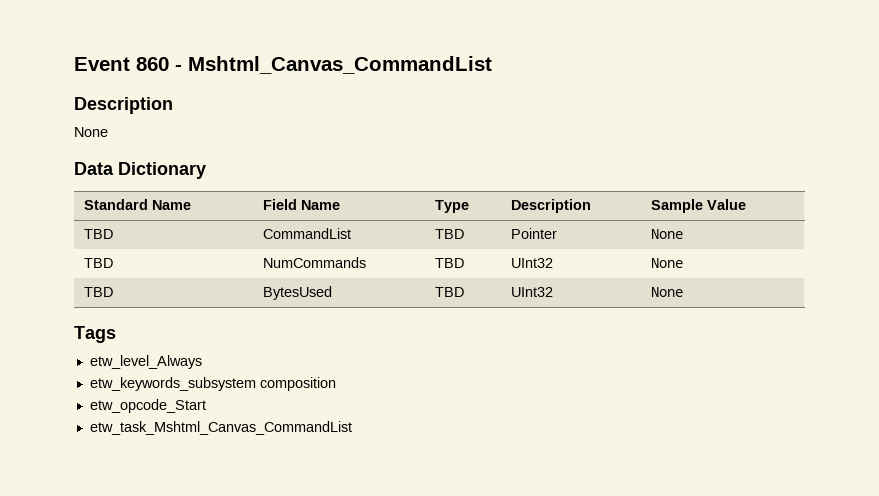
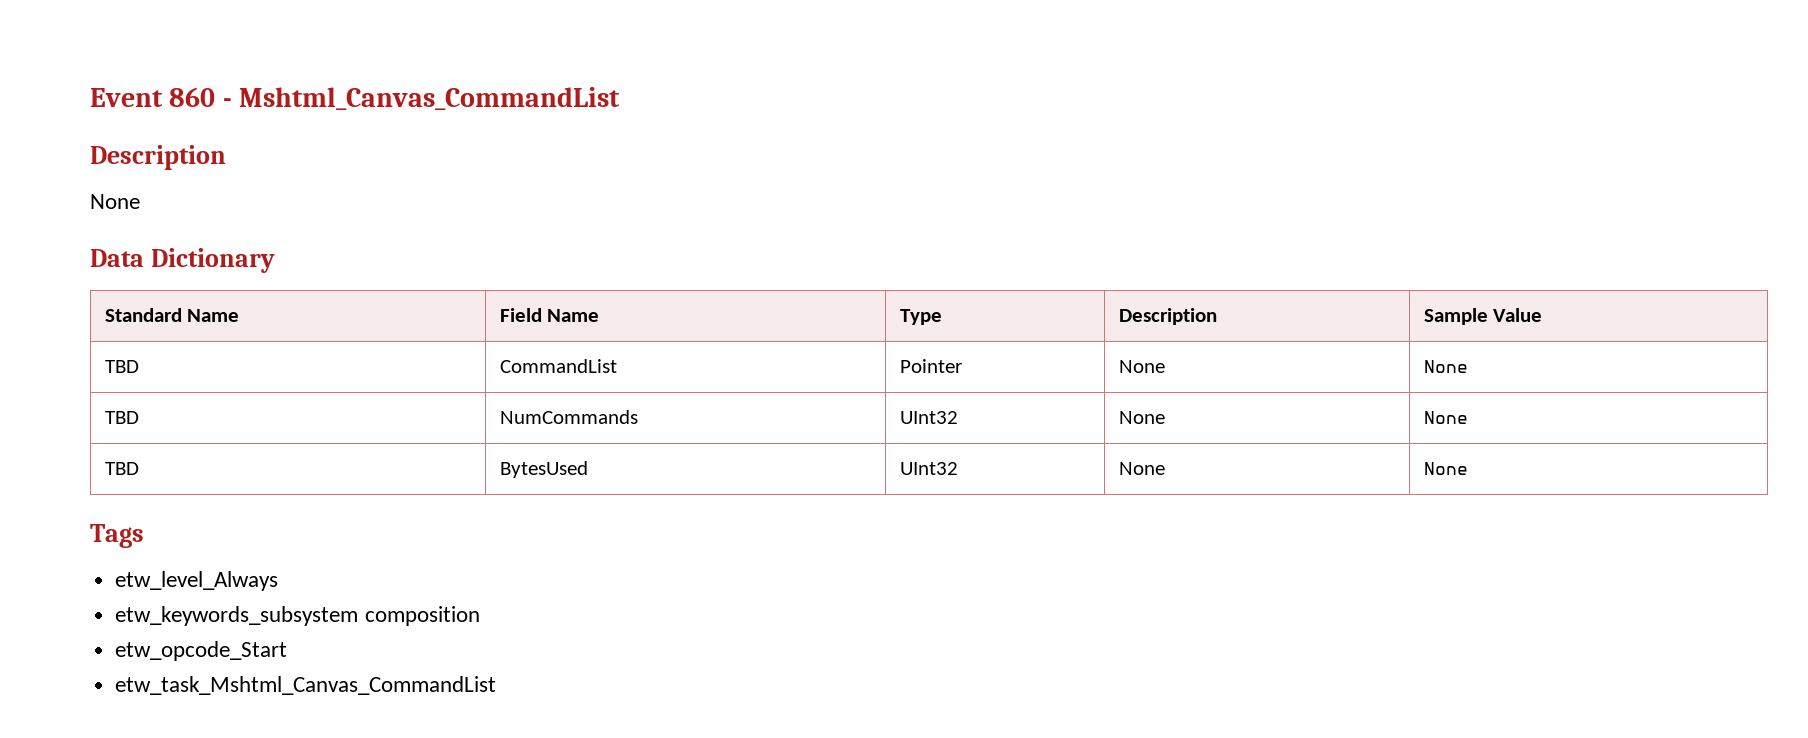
- TBD | CommandList | TBD | Pointer | None
+ TBD | CommandList | Pointer | None | None
- TBD | NumCommands | TBD | UInt32 | None
+ TBD | NumCommands | UInt32 | None | None
- TBD | BytesUsed | TBD | UInt32 | None
+ TBD | BytesUsed | UInt32 | None | None

